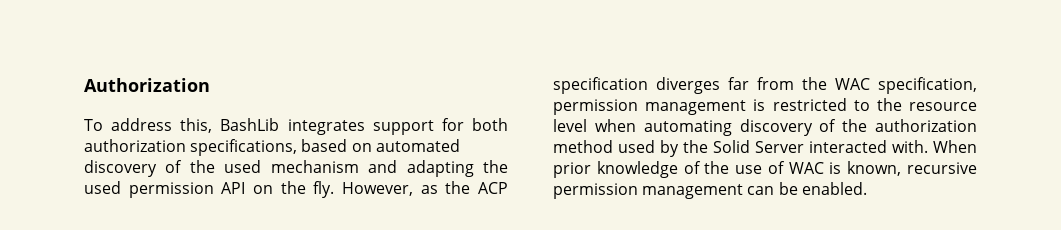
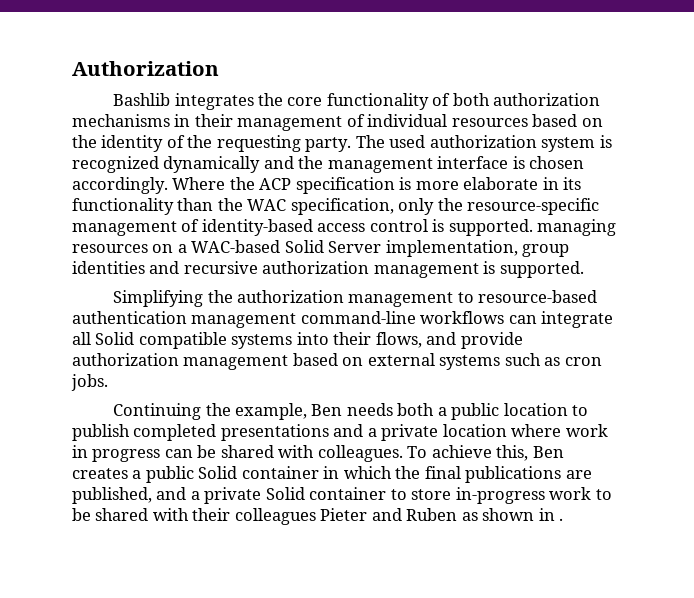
- To address this, BashLib integrates support for both authorization specifications, based on automated discovery of the used mechanism and adapting the used permission API on the fly. However, as the ACP specification diverges far from the WAC specification, permission management is restricted to the resource level when automating discovery of the authorization method used by the Solid Server interacted with. When prior knowledge of the use of WAC is known, recursive permission management can be enabled.
+ Bashlib integrates the core functionality of both authorization mechanisms in their management of individual resources based on the identity of the requesting party. The used authorization system is recognized dynamically and the management interface is chosen accordingly. Where the ACP specification is more elaborate in its functionality than the WAC specification, only the resource-specific management of identity-based access control is supported. managing resources on a WAC-based Solid Server implementation, group identities and recursive authorization management is supported.
+ Simplifying the authorization management to resource-based authentication management command-line workflows can integrate all Solid compatible systems into their flows, and provide authorization management based on external systems such as cron jobs.
+ Continuing the example, Ben needs both a public location to publish completed presentations and a private location where work in progress can be shared with colleagues. To achieve this, Ben creates a public Solid container in which the final publications are published, and a private Solid container to store in-progress work to be shared with their colleagues Pieter and Ruben as shown in .

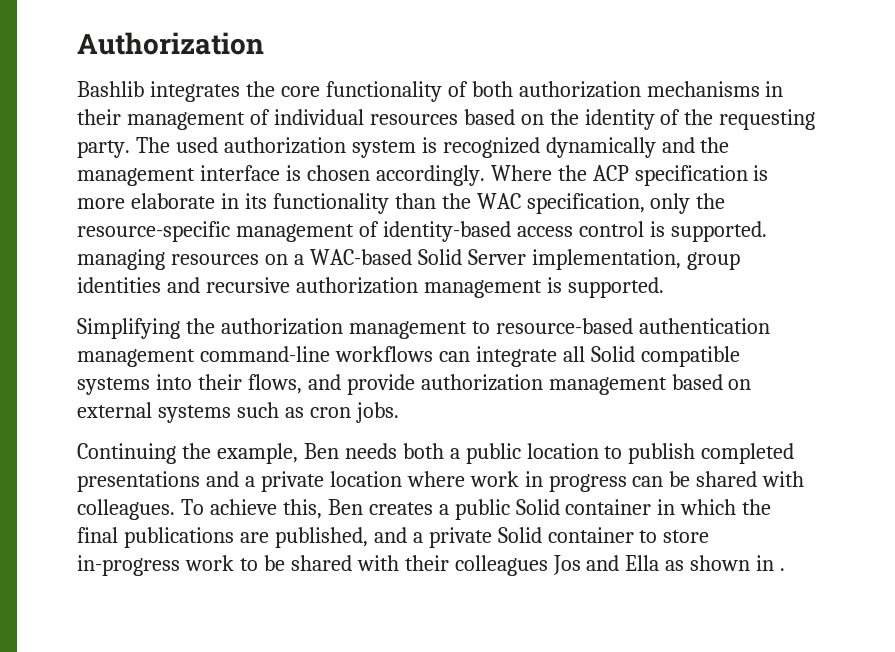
- To achieve this, Ben creates a public Solid container in which the final publications are published, and a private Solid container to store in-progress work to be shared with their colleagues Pieter and Ruben as shown in .
+ To achieve this, Ben creates a public Solid container in which the final publications are published, and a private Solid container to store in-progress work to be shared with their colleagues Jos and Ella as shown in .

